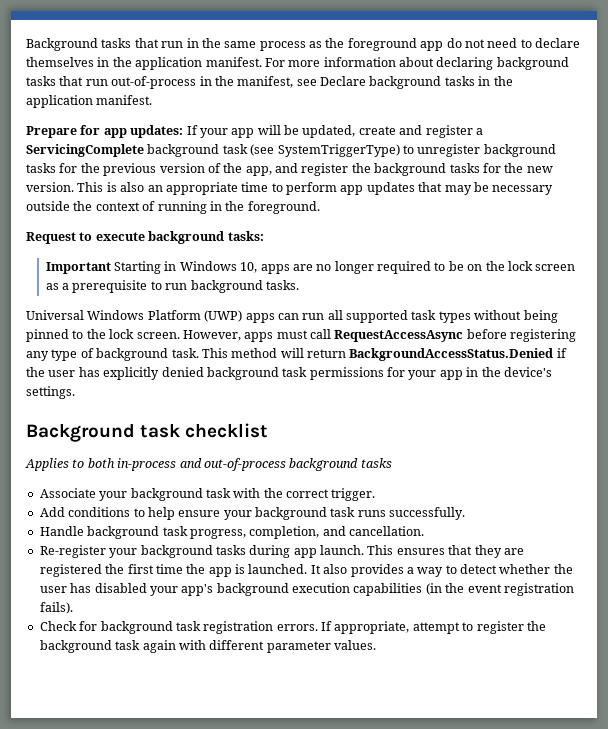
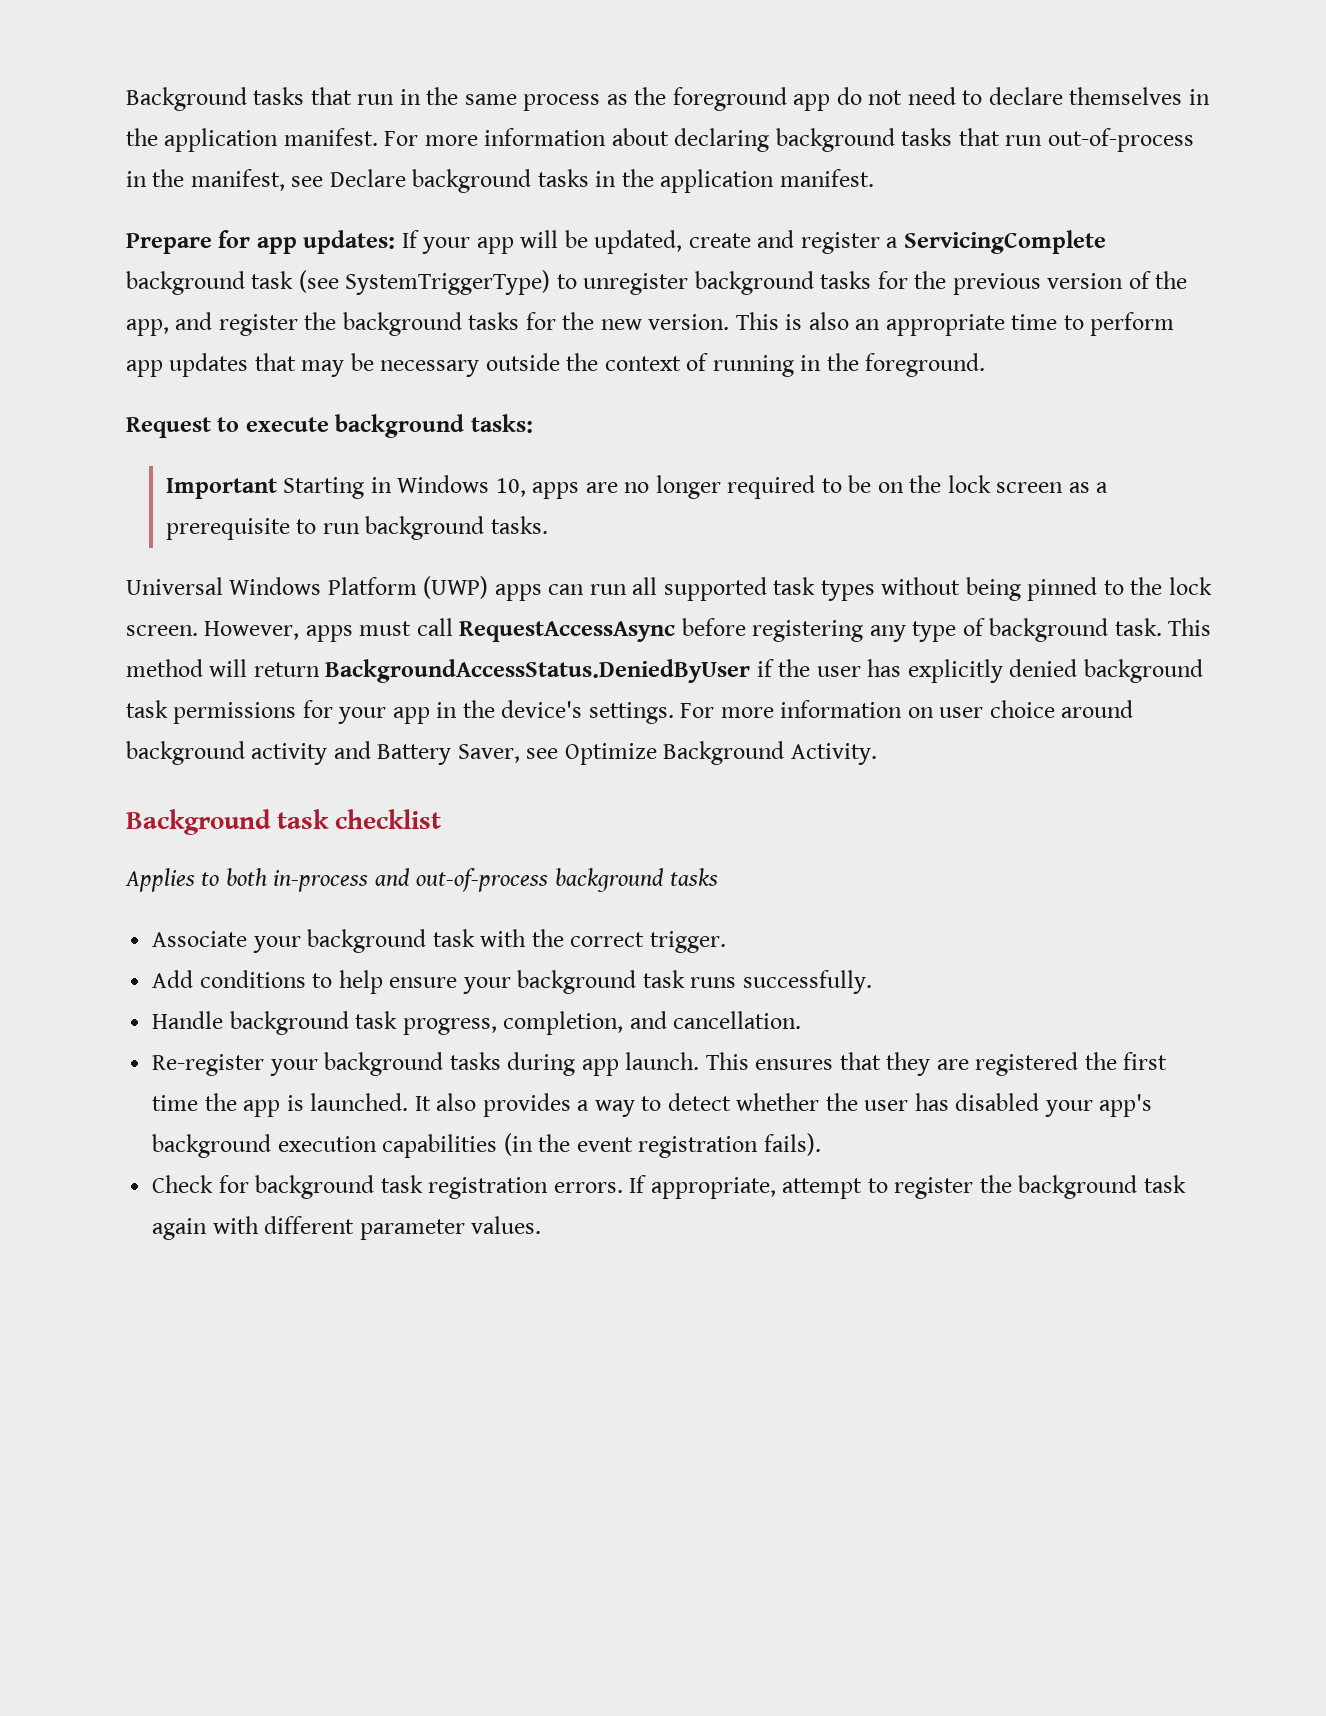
- This method will return BackgroundAccessStatus.Denied if the user has explicitly denied background task permissions for your app in the device's settings.
+ This method will return BackgroundAccessStatus.DeniedByUser if the user has explicitly denied background task permissions for your app in the device's settings. For more information on user choice around background activity and Battery Saver, see Optimize Background Activity.

